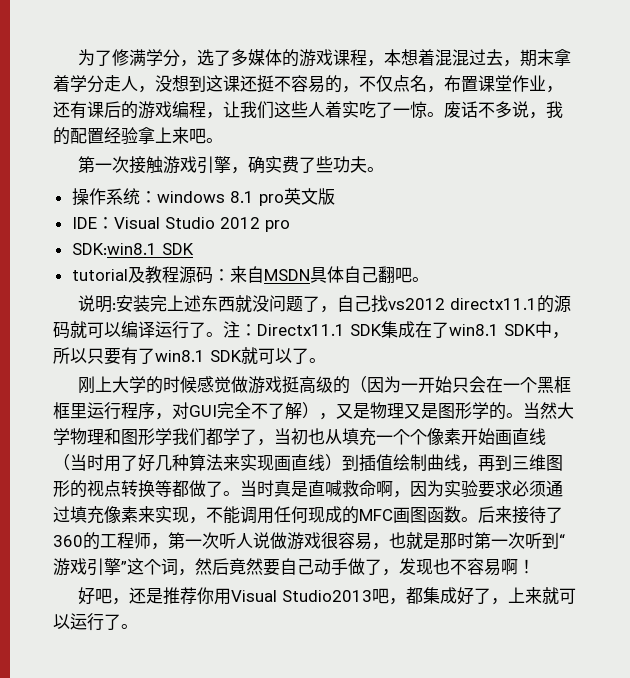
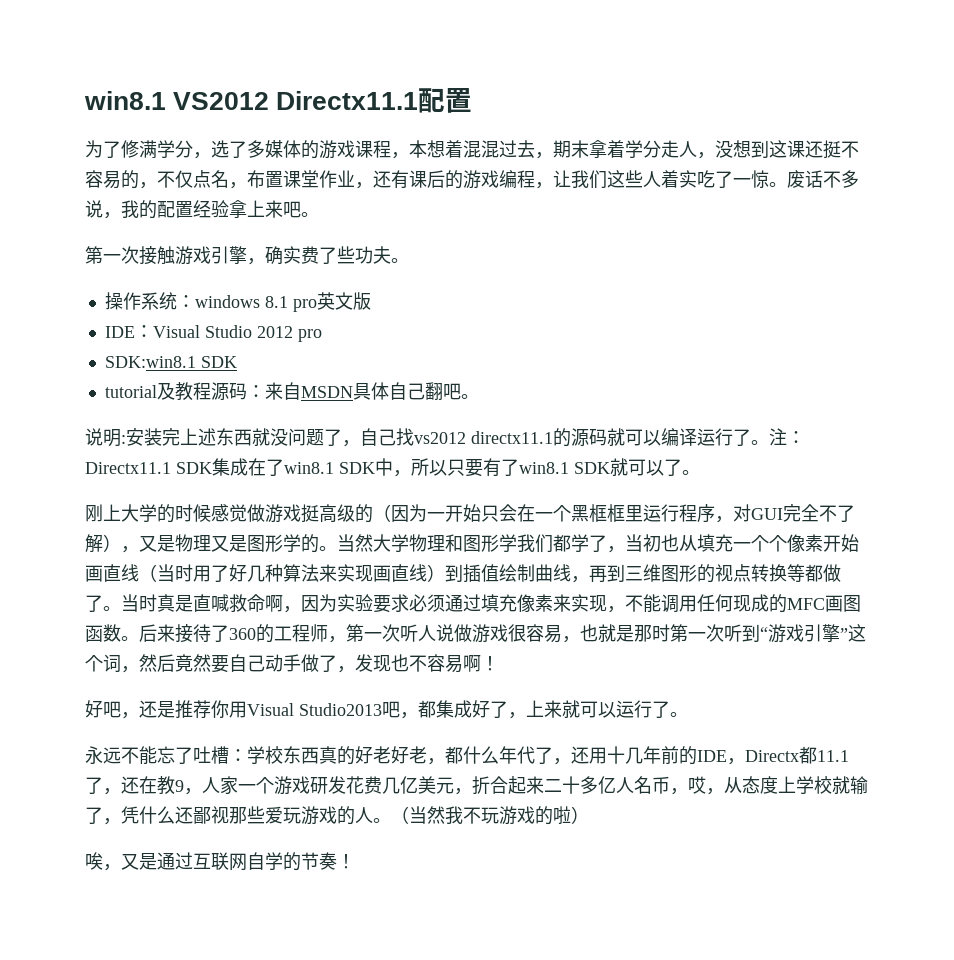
+ win8.1 VS2012 Directx11.1配置
+ 永远不能忘了吐槽：学校东西真的好老好老，都什么年代了，还用十几年前的IDE，Directx都11.1了，还在教9，人家一个游戏研发花费几亿美元，折合起来二十多亿人名币，哎，从态度上学校就输了，凭什么还鄙视那些爱玩游戏的人。（当然我不玩游戏的啦）
+ 唉，又是通过互联网自学的节奏！

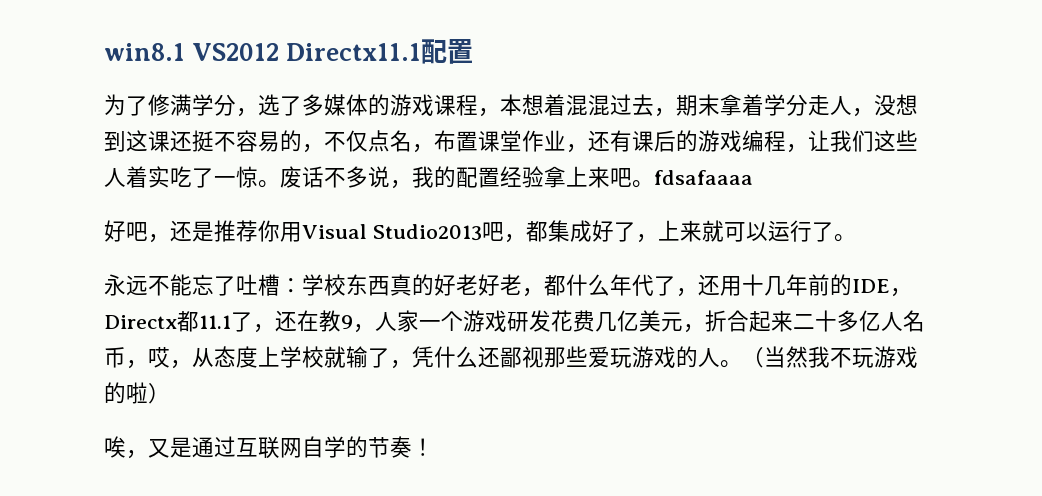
- 废话不多说，我的配置经验拿上来吧。
- 第一次接触游戏引擎，确实费了些功夫。
- 操作系统：windows 8.1 pro英文版
- IDE：Visual Studio 2012 pro
- SDK:win8.1 SDK
- tutorial及教程源码：来自MSDN具体自己翻吧。
- 说明:安装完上述东西就没问题了，自己找vs2012 directx11.1的源码就可以编译运行了。注：Directx11.1 SDK集成在了win8.1 SDK中，所以只要有了win8.1 SDK就可以了。
- 刚上大学的时候感觉做游戏挺高级的（因为一开始只会在一个黑框框里运行程序，对GUI完全不了解），又是物理又是图形学的。当然大学物理和图形学我们都学了，当初也从填充一个个像素开始画直线（当时用了好几种算法来实现画直线）到插值绘制曲线，再到三维图形的视点转换等都做了。当时真是直喊救命啊，因为实验要求必须通过填充像素来实现，不能调用任何现成的MFC画图函数。后来接待了360的工程师，第一次听人说做游戏很容易，也就是那时第一次听到“游戏引擎”这个词，然后竟然要自己动手做了，发现也不容易啊！
+ 废话不多说，我的配置经验拿上来吧。fdsafaaaa

